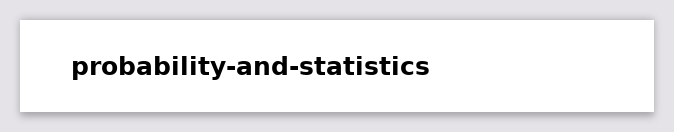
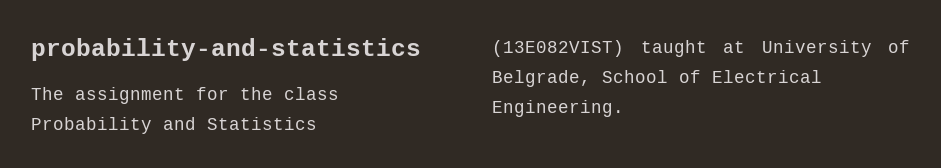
+ The assignment for the class Probability and Statistics (13Е082VIST) taught at University of Belgrade, School of Electrical Engineering.

